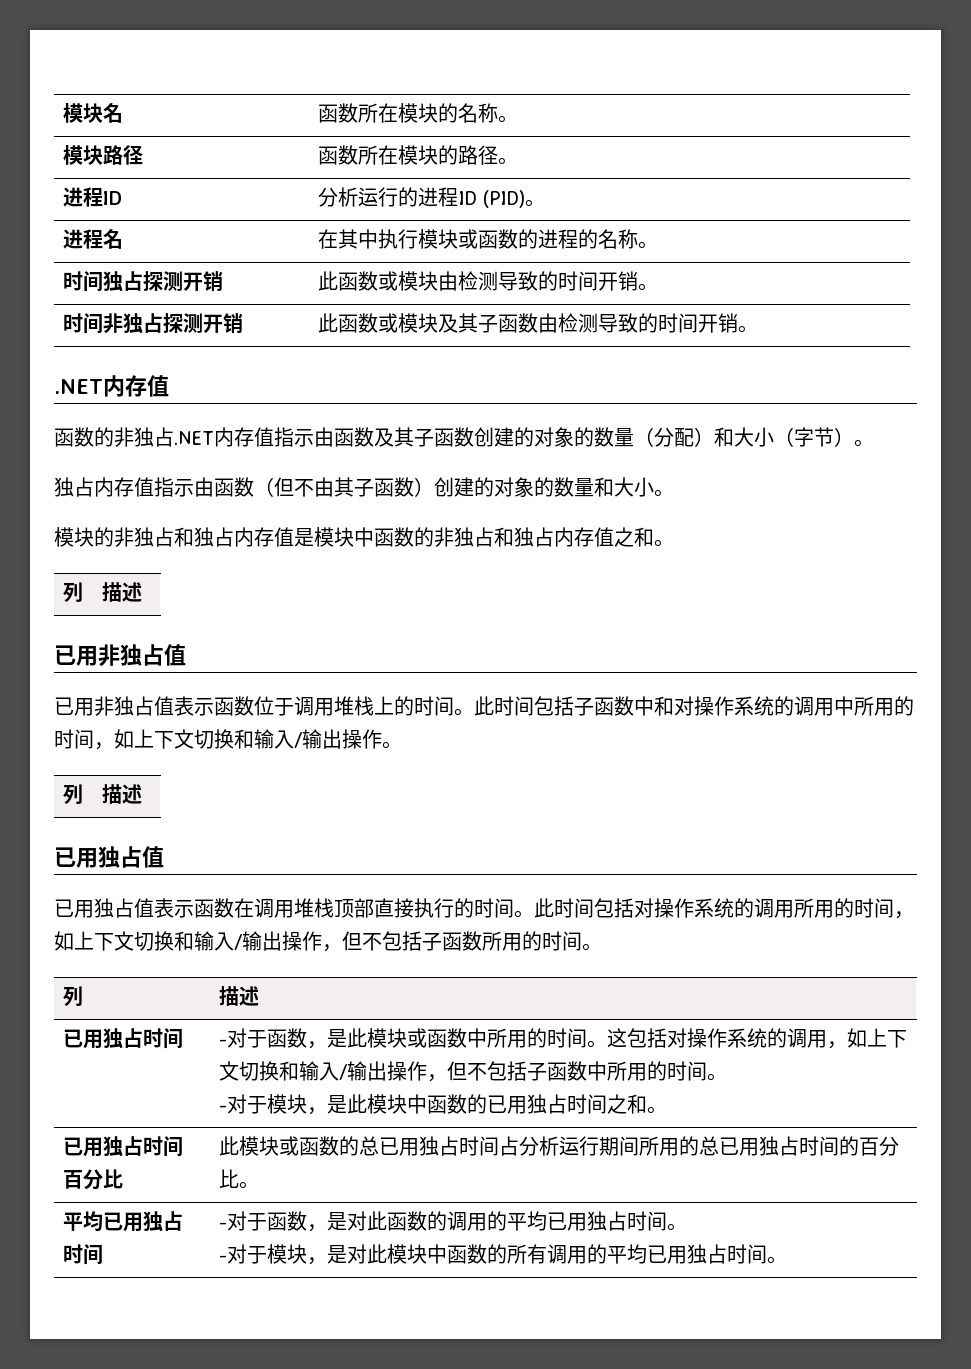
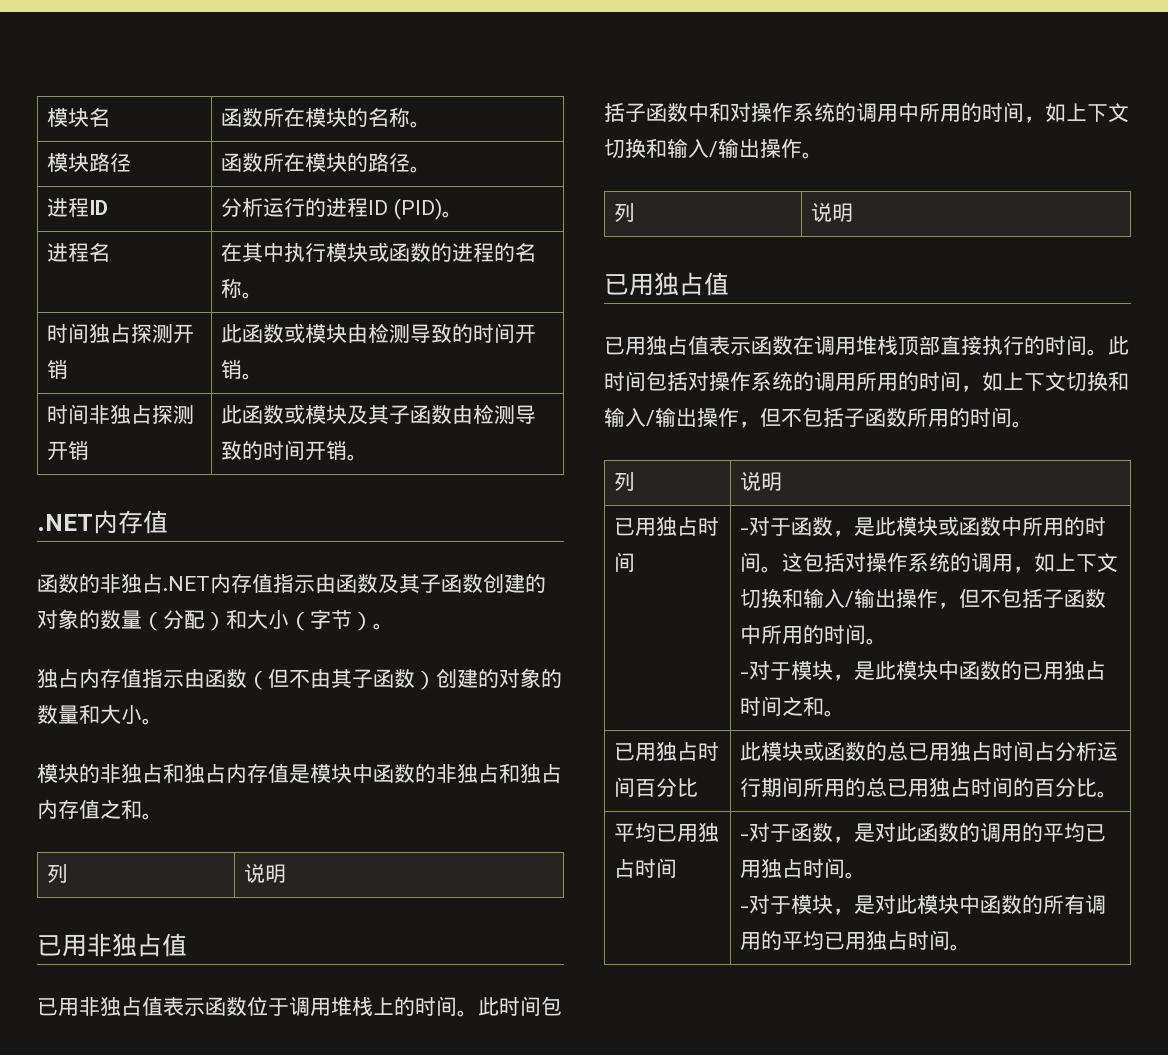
  模块的非独占和独占内存值是模块中函数的非独占和独占内存值之和。
- 列 | 描述
+ 列 | 说明
  此时间包括子函数中和对操作系统的调用中所用的时间，如上下文切换和输入/输出操作。
- 列 | 描述
+ 列 | 说明
  此时间包括对操作系统的调用所用的时间，如上下文切换和输入/输出操作，但不包括子函数所用的时间。
- 列 | 描述
+ 列 | 说明

